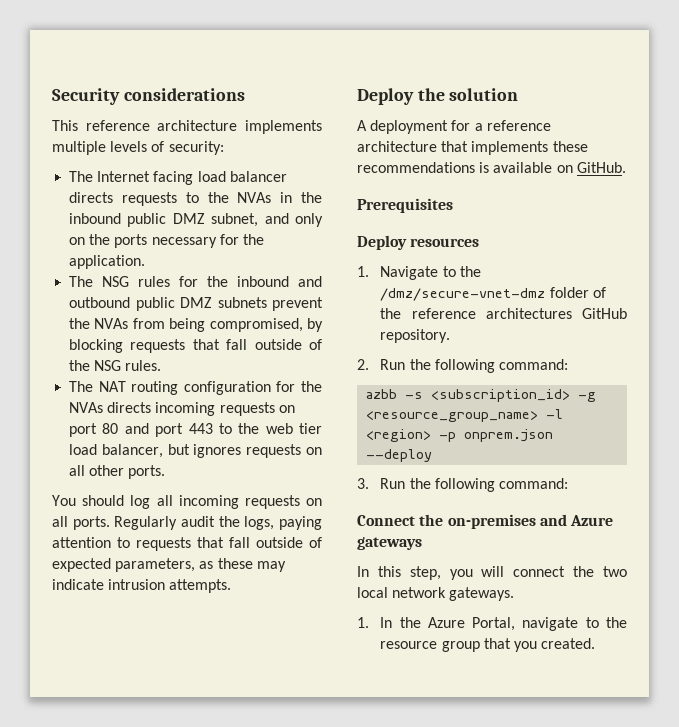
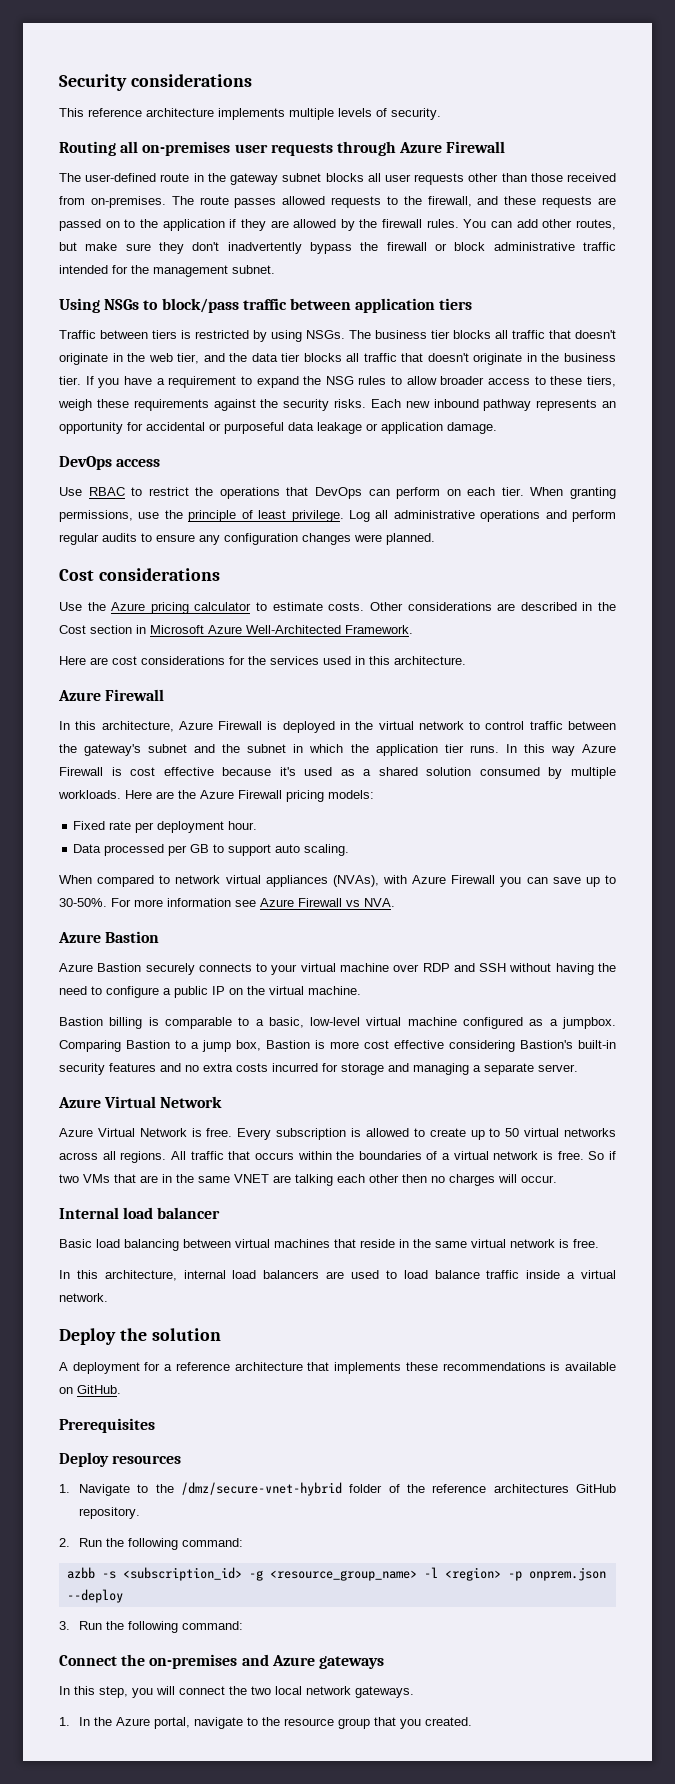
- This reference architecture implements multiple levels of security:
- The Internet facing load balancer directs requests to the NVAs in the inbound public DMZ subnet, and only on the ports necessary for the application.
- The NSG rules for the inbound and outbound public DMZ subnets prevent the NVAs from being compromised, by blocking requests that fall outside of the NSG rules.
- The NAT routing configuration for the NVAs directs incoming requests on port 80 and port 443 to the web tier load balancer, but ignores requests on all other ports.
- You should log all incoming requests on all ports. Regularly audit the logs, paying attention to requests that fall outside of expected parameters, as these may indicate intrusion attempts.
+ This reference architecture implements multiple levels of security.
+ Routing all on-premises user requests through Azure Firewall
+ The user-defined route in the gateway subnet blocks all user requests other than those received from on-premises. The route passes allowed requests to the firewall, and these requests are passed on to the application if they are allowed by the firewall rules. You can add other routes, but make sure they don't inadvertently bypass the firewall or block administrative traffic intended for the management subnet.
+ Using NSGs to block/pass traffic between application tiers
+ Traffic between tiers is restricted by using NSGs. The business tier blocks all traffic that doesn't originate in the web tier, and the data tier blocks all traffic that doesn't originate in the business tier. If you have a requirement to expand the NSG rules to allow broader access to these tiers, weigh these requirements against the security risks. Each new inbound pathway represents an opportunity for accidental or purposeful data leakage or application damage.
+ DevOps access
+ Use RBAC to restrict the operations that DevOps can perform on each tier. When granting permissions, use the principle of least privilege. Log all administrative operations and perform regular audits to ensure any configuration changes were planned.
+ Cost considerations
+ Use the Azure pricing calculator to estimate costs. Other considerations are described in the Cost section in Microsoft Azure Well-Architected Framework.
+ Here are cost considerations for the services used in this architecture.
+ Azure Firewall
+ In this architecture, Azure Firewall is deployed in the virtual network to control traffic between the gateway's subnet and the subnet in which the application tier runs. In this way Azure Firewall is cost effective because it's used as a shared solution consumed by multiple workloads. Here are the Azure Firewall pricing models:
+ Fixed rate per deployment hour.
+ Data processed per GB to support auto scaling.
+ When compared to network virtual appliances (NVAs), with Azure Firewall you can save up to 30-50%. For more information see Azure Firewall vs NVA.
+ Azure Bastion
+ Azure Bastion securely connects to your virtual machine over RDP and SSH without having the need to configure a public IP on the virtual machine.
+ Bastion billing is comparable to a basic, low-level virtual machine configured as a jumpbox. Comparing Bastion to a jump box, Bastion is more cost effective considering Bastion's built-in security features and no extra costs incurred for storage and managing a separate server.
+ Azure Virtual Network
+ Azure Virtual Network is free. Every subscription is allowed to create up to 50 virtual networks across all regions. All traffic that occurs within the boundaries of a virtual network is free. So if two VMs that are in the same VNET are talking each other then no charges will occur.
+ Internal load balancer
+ Basic load balancing between virtual machines that reside in the same virtual network is free.
+ In this architecture, internal load balancers are used to load balance traffic inside a virtual network.
- 1. Navigate to the /dmz/secure-vnet-dmz folder of the reference architectures GitHub repository.
+ 1. Navigate to the /dmz/secure-vnet-hybrid folder of the reference architectures GitHub repository.
- 1. In the Azure Portal, navigate to the resource group that you created.
+ 1. In the Azure portal, navigate to the resource group that you created.

